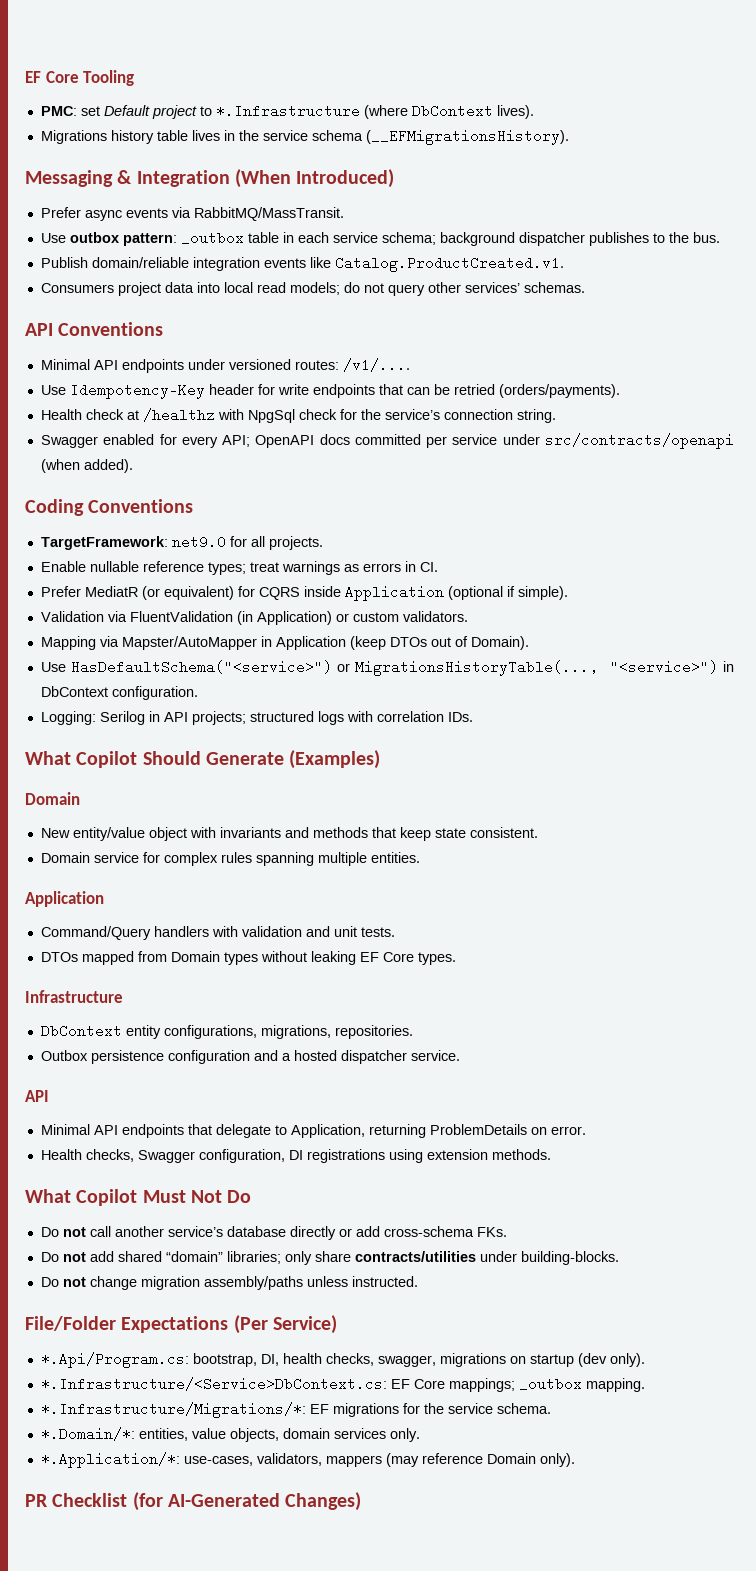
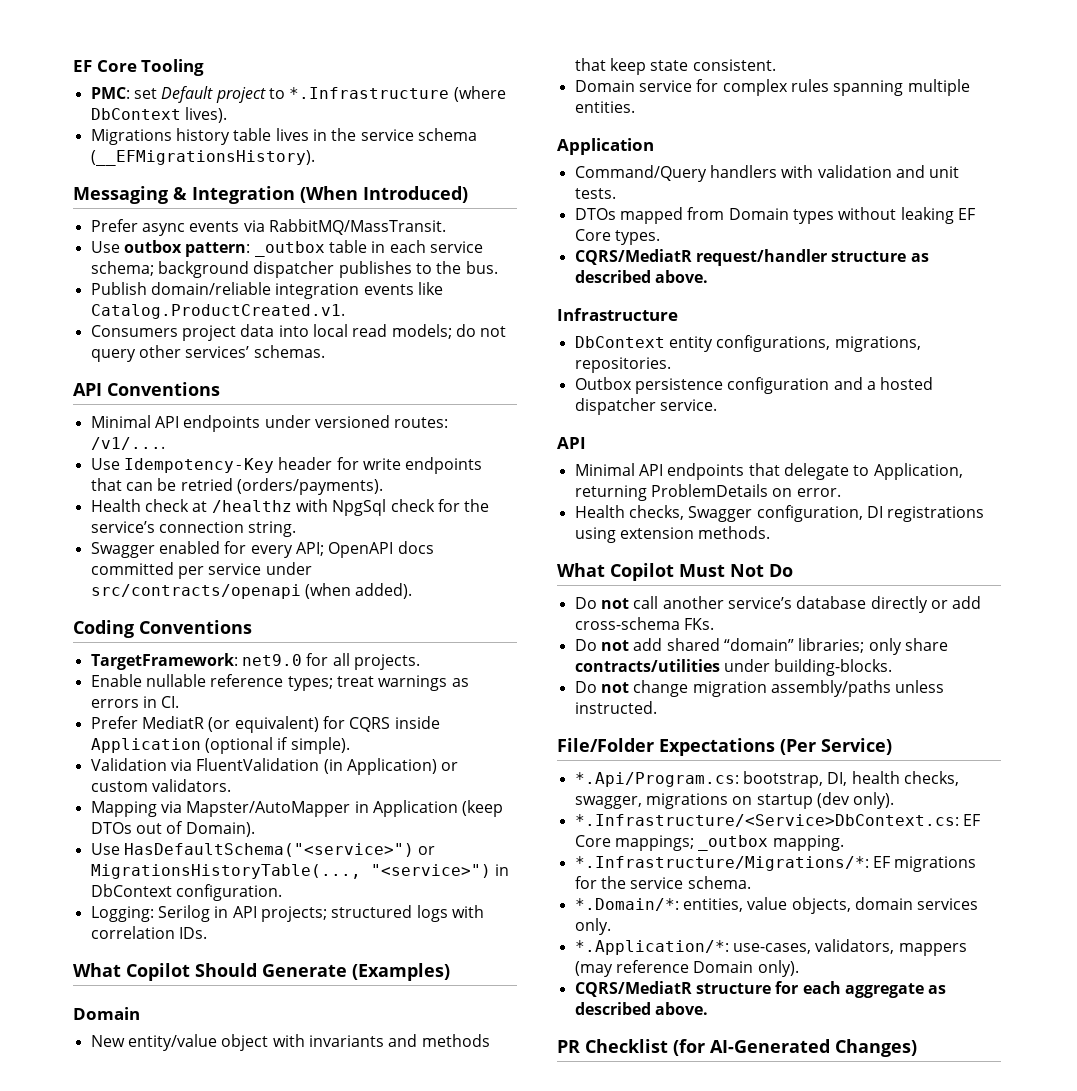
+ CQRS/MediatR request/handler structure as described above.
+ CQRS/MediatR structure for each aggregate as described above.

